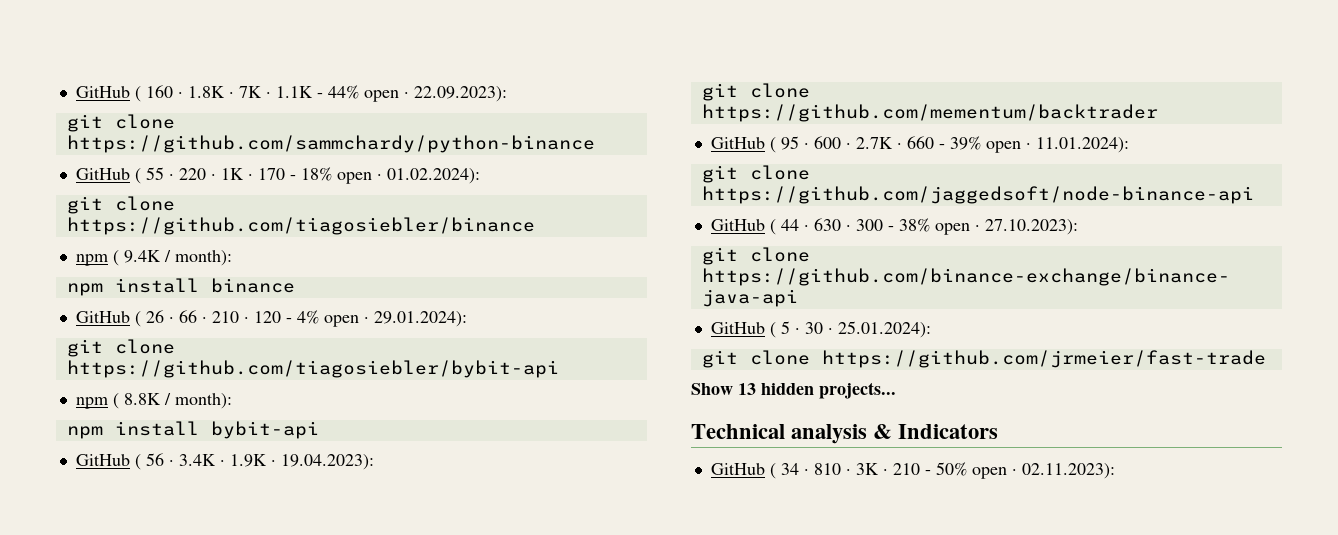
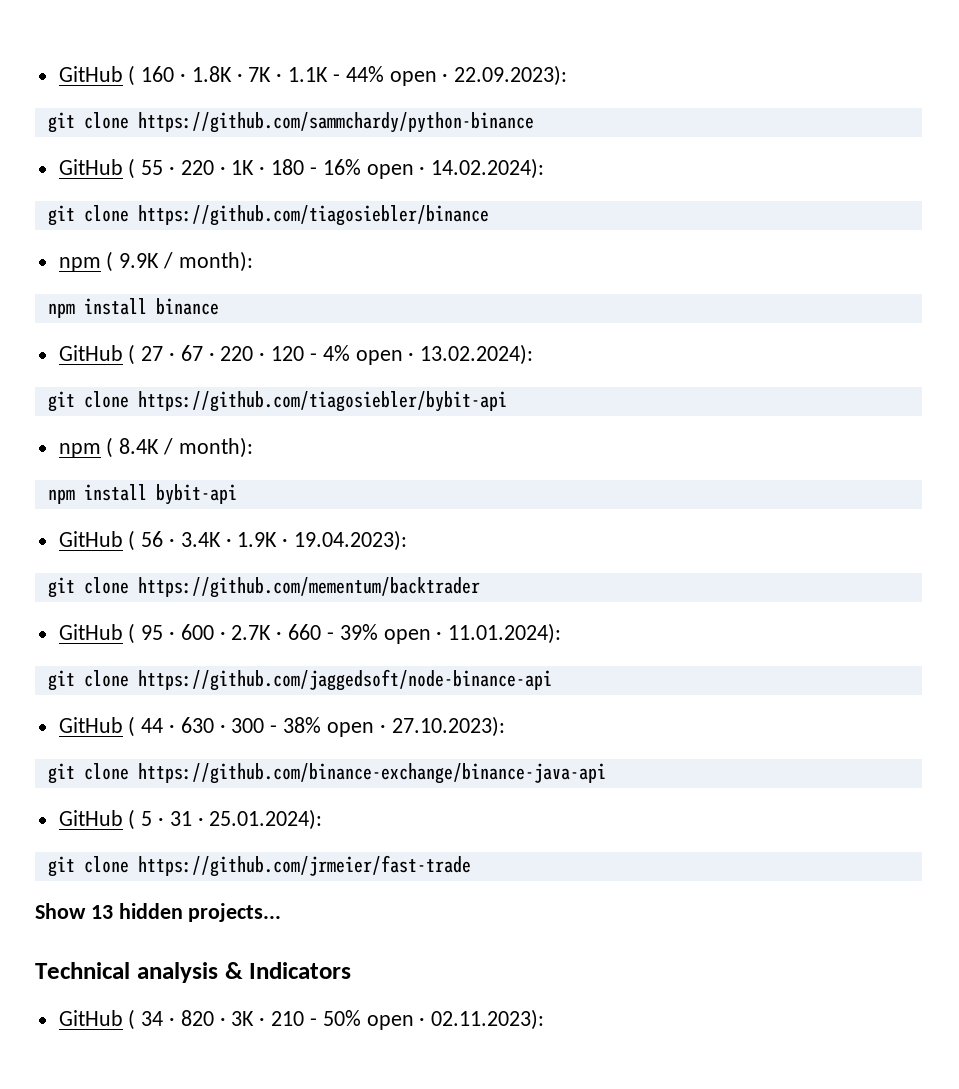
- GitHub ( 55 · 220 · 1K · 170 - 18% open · 01.02.2024):
+ GitHub ( 55 · 220 · 1K · 180 - 16% open · 14.02.2024):
- npm ( 9.4K / month):
+ npm ( 9.9K / month):
- GitHub ( 26 · 66 · 210 · 120 - 4% open · 29.01.2024):
+ GitHub ( 27 · 67 · 220 · 120 - 4% open · 13.02.2024):
- npm ( 8.8K / month):
+ npm ( 8.4K / month):
- GitHub ( 5 · 30 · 25.01.2024):
+ GitHub ( 5 · 31 · 25.01.2024):
- GitHub ( 34 · 810 · 3K · 210 - 50% open · 02.11.2023):
+ GitHub ( 34 · 820 · 3K · 210 - 50% open · 02.11.2023):

